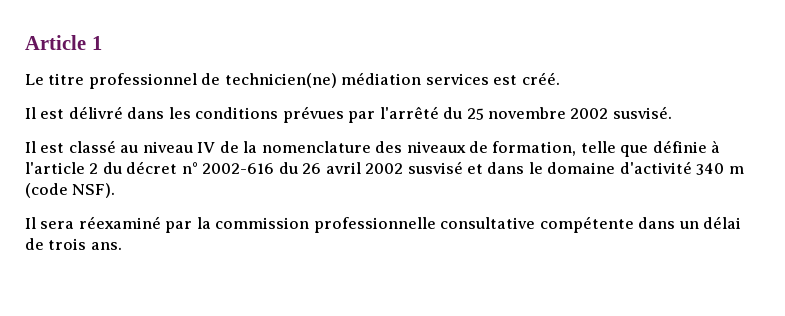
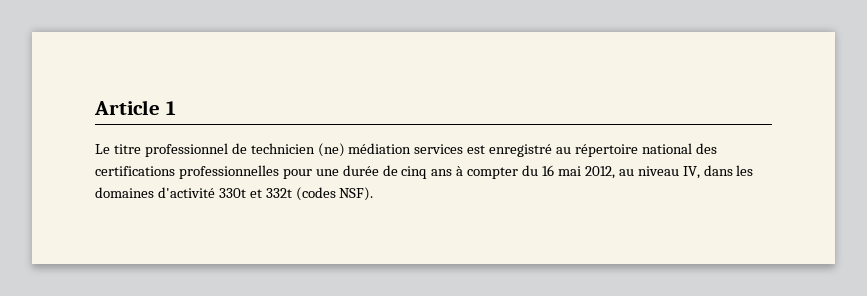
- Le titre professionnel de technicien(ne) médiation services est créé.
- Il est délivré dans les conditions prévues par l'arrêté du 25 novembre 2002 susvisé.
- Il est classé au niveau IV de la nomenclature des niveaux de formation, telle que définie à l'article 2 du décret n° 2002-616 du 26 avril 2002 susvisé et dans le domaine d'activité 340 m (code NSF).
- Il sera réexaminé par la commission professionnelle consultative compétente dans un délai de trois ans.
+ Le titre professionnel de technicien (ne) médiation services est enregistré au répertoire national des certifications professionnelles pour une durée de cinq ans à compter du 16 mai 2012, au niveau IV, dans les domaines d'activité 330t et 332t (codes NSF).

